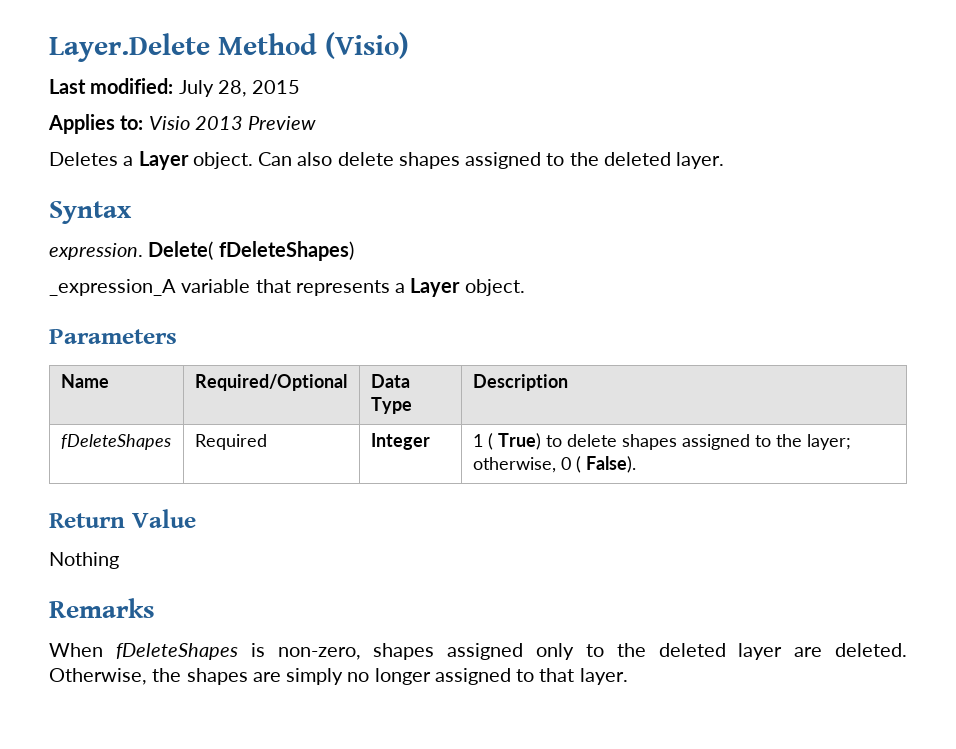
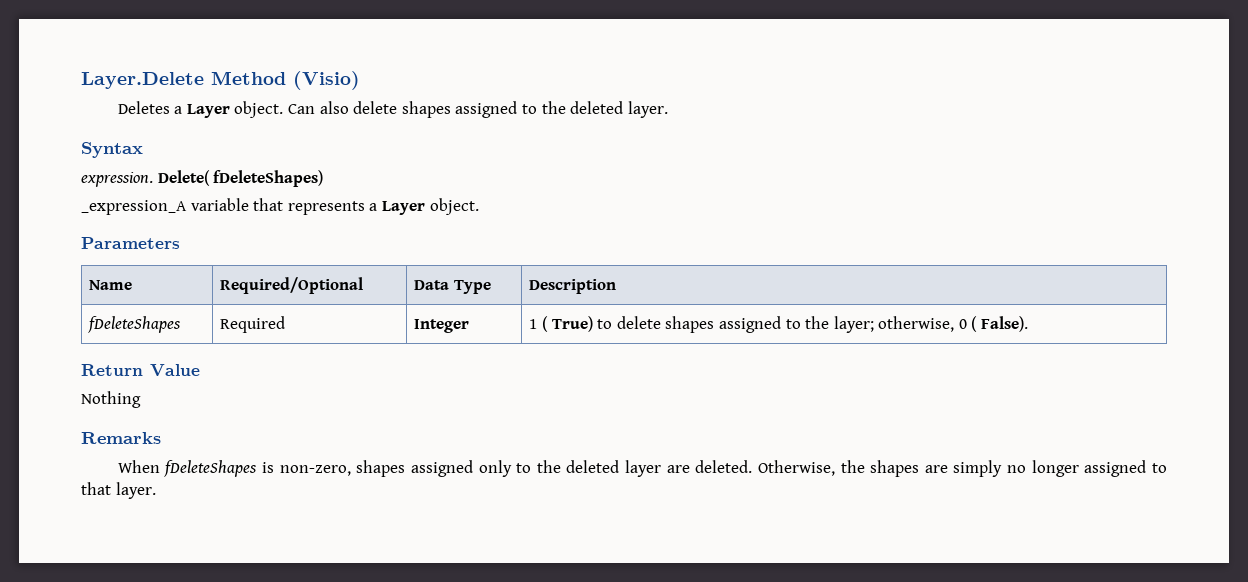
- Last modified: July 28, 2015
- Applies to: Visio 2013 Preview

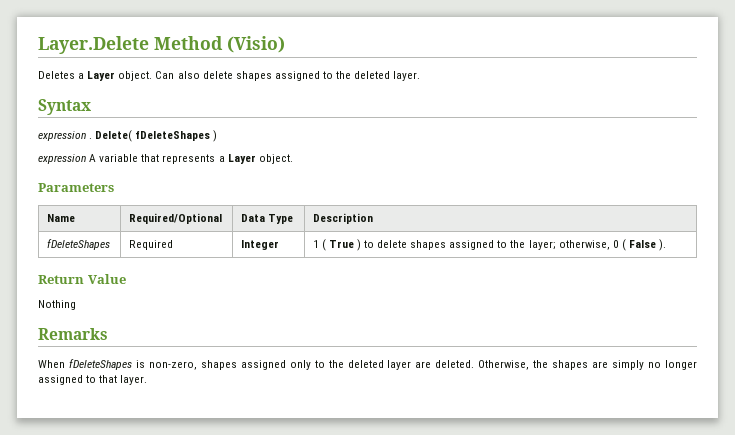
- expression. Delete( fDeleteShapes)
- _expression_A variable that represents a Layer object.
+ expression . Delete( fDeleteShapes )
+ expression A variable that represents a Layer object.
- fDeleteShapes | Required | Integer | 1 ( True) to delete shapes assigned to the layer; otherwise, 0 ( False).
+ fDeleteShapes | Required | Integer | 1 ( True ) to delete shapes assigned to the layer; otherwise, 0 ( False ).

